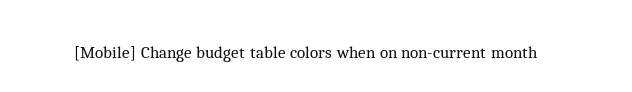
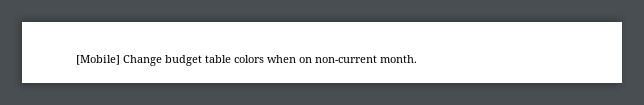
- [Mobile] Change budget table colors when on non-current month
+ [Mobile] Change budget table colors when on non-current month.

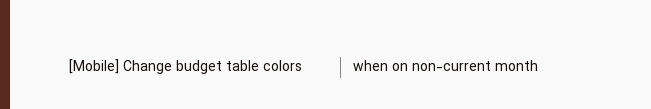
- [Mobile] Change budget table colors when on non-current month.
+ [Mobile] Change budget table colors when on non-current month

